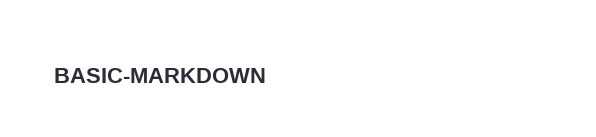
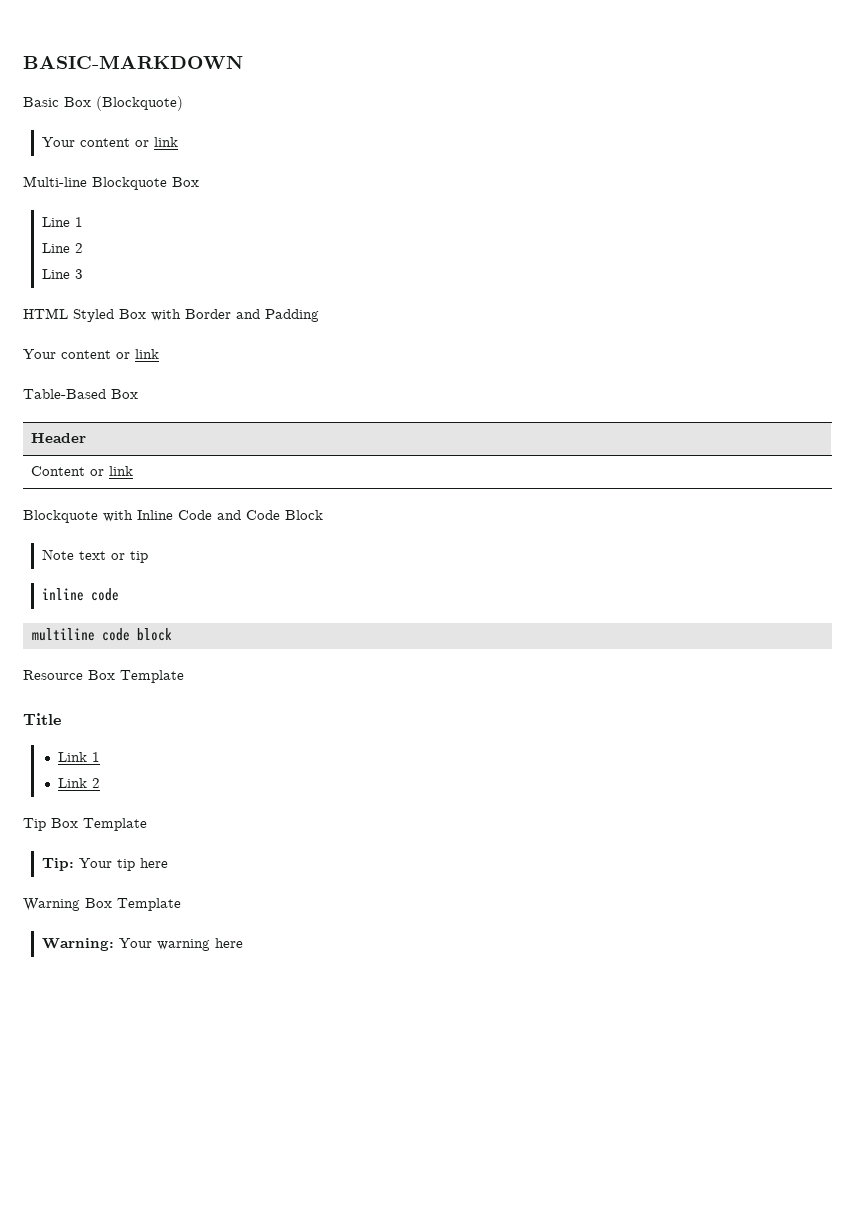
+ Basic Box (Blockquote)
+ Your content or link
+ Multi-line Blockquote Box
+ Line 1
+ Line 2
+ Line 3
+ HTML Styled Box with Border and Padding
+ Your content or link
+ Table-Based Box
+ Header
+ Content or link
+ Blockquote with Inline Code and Code Block
+ Note text or tip
+ inline code
+ multiline code block
+ Resource Box Template
+ Title
+ Link 1
+ Link 2
+ Tip Box Template
+ Tip: Your tip here
+ Warning Box Template
+ Warning: Your warning here

